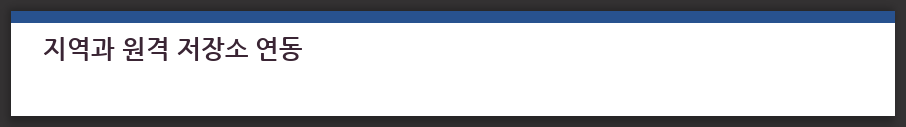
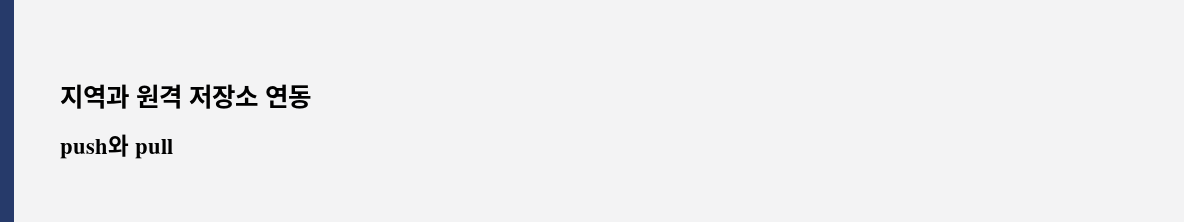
+ push와 pull

